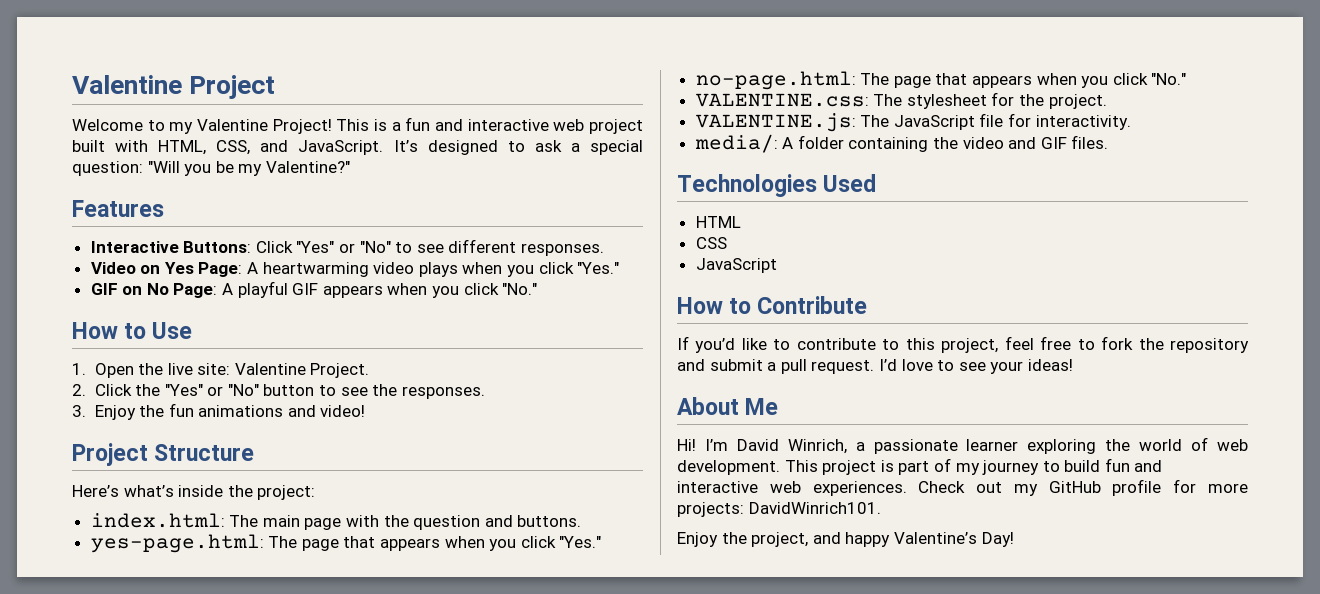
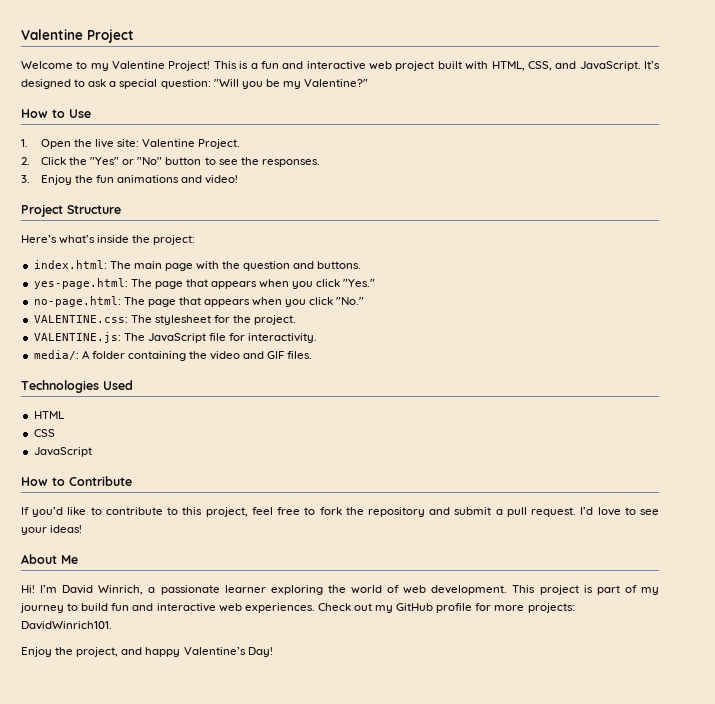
- Features
- Interactive Buttons: Click "Yes" or "No" to see different responses.
- Video on Yes Page: A heartwarming video plays when you click "Yes."
- GIF on No Page: A playful GIF appears when you click "No."

